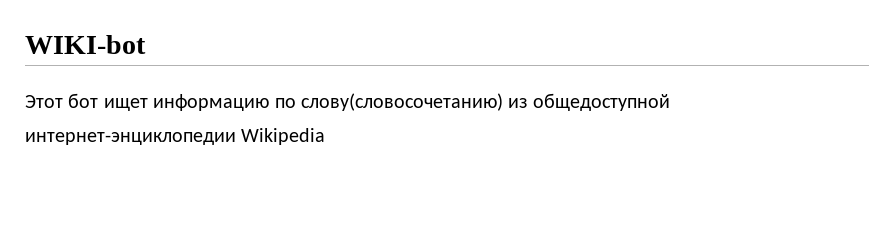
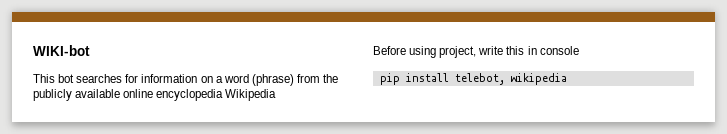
- Этот бот ищет информацию по слову(словосочетанию) из общедоступной интернет-энциклопедии Wikipedia
+ This bot searches for information on a word (phrase) from the publicly available online encyclopedia Wikipedia
+ Before using project, write this in console
+ pip install telebot, wikipedia

